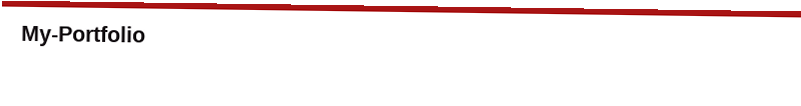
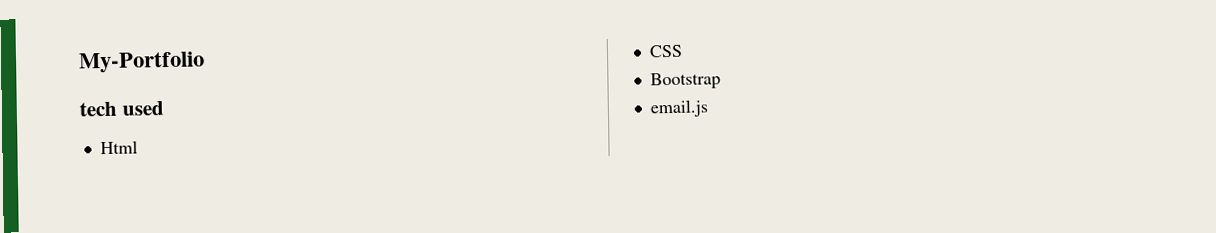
+ tech used
+ Html
+ CSS
+ Bootstrap
+ email.js

